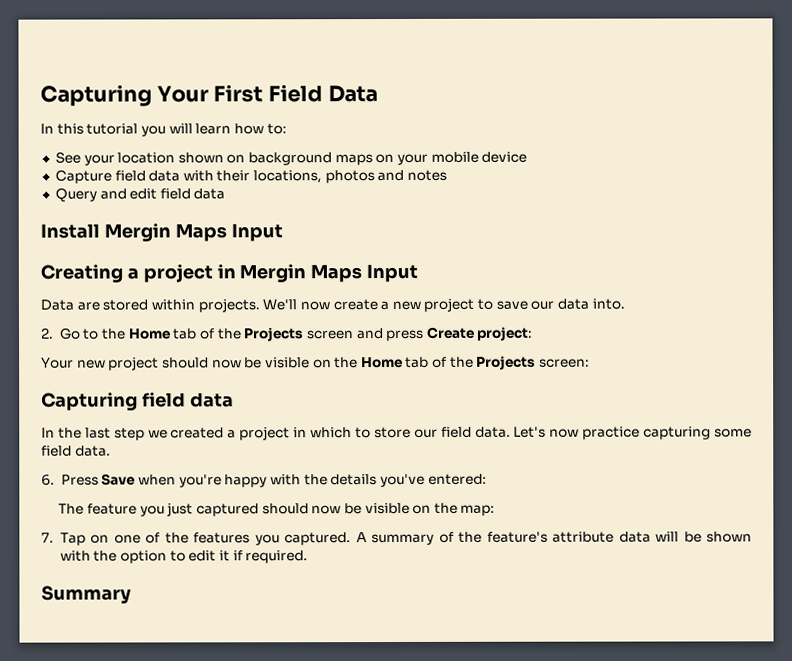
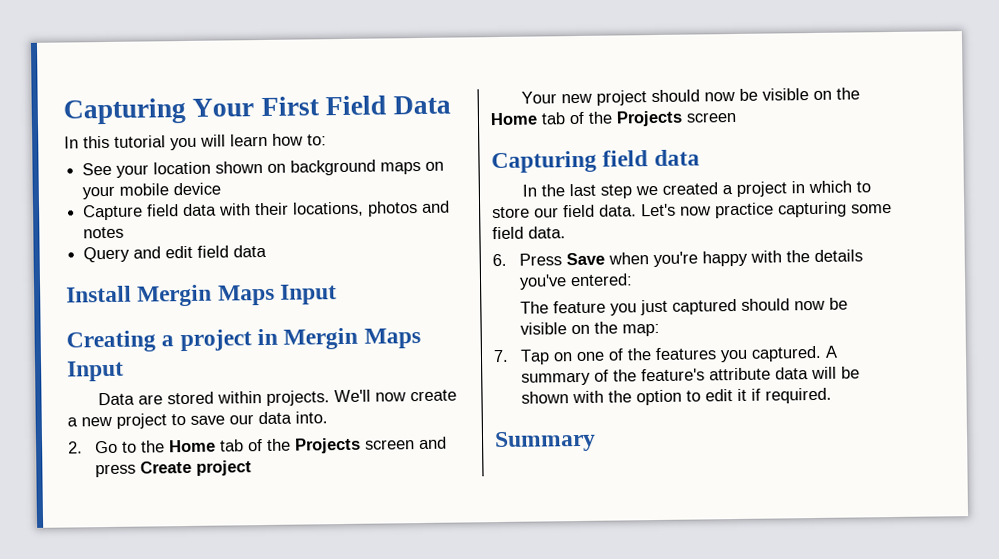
- 2. Go to the Home tab of the Projects screen and press Create project:
+ 2. Go to the Home tab of the Projects screen and press Create project
- Your new project should now be visible on the Home tab of the Projects screen:
+ Your new project should now be visible on the Home tab of the Projects screen

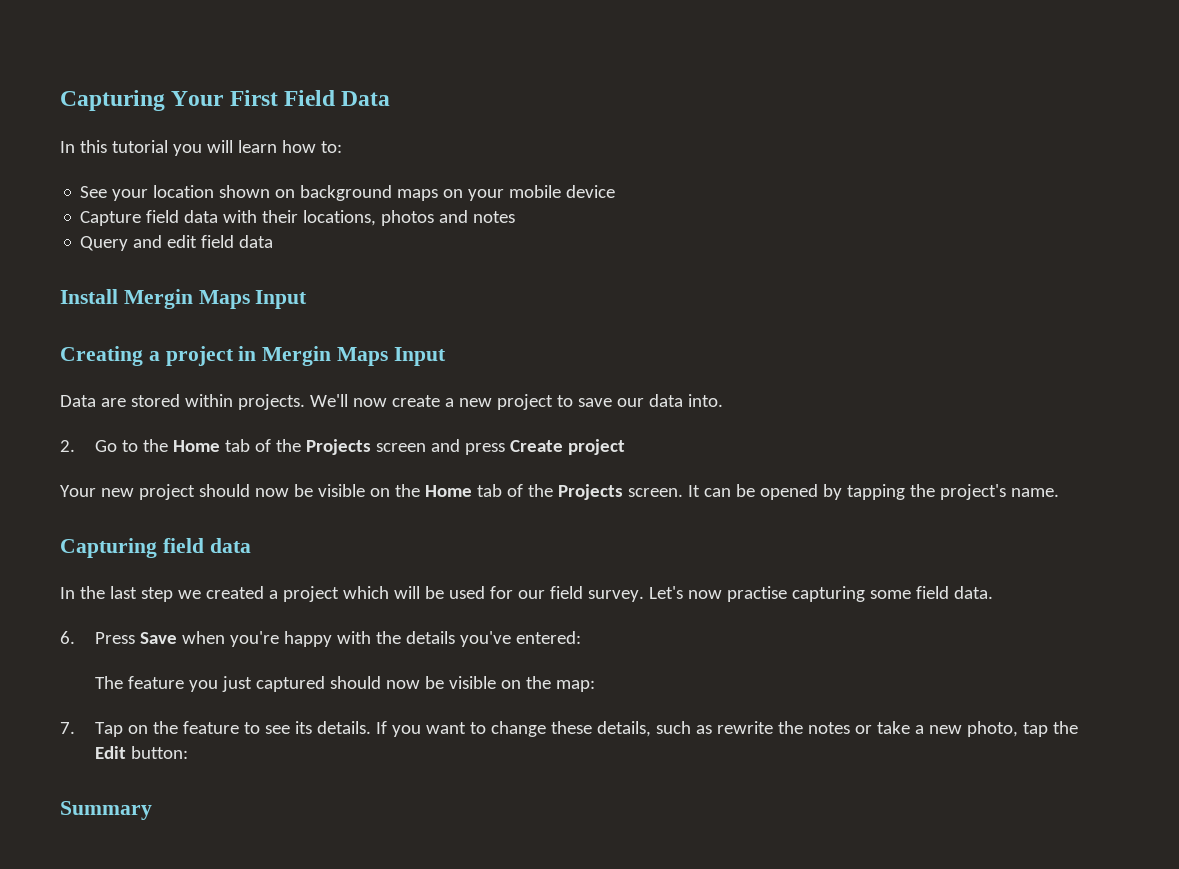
- Your new project should now be visible on the Home tab of the Projects screen
+ Your new project should now be visible on the Home tab of the Projects screen. It can be opened by tapping the project's name.
- In the last step we created a project in which to store our field data.
+ In the last step we created a project which will be used for our field survey.
- Let's now practice capturing some field data.
+ Let's now practise capturing some field data.
- 7. Tap on one of the features you captured. A summary of the feature's attribute data will be shown with the option to edit it if required.
+ 7. Tap on the feature to see its details. If you want to change these details, such as rewrite the notes or take a new photo, tap the Edit button:

